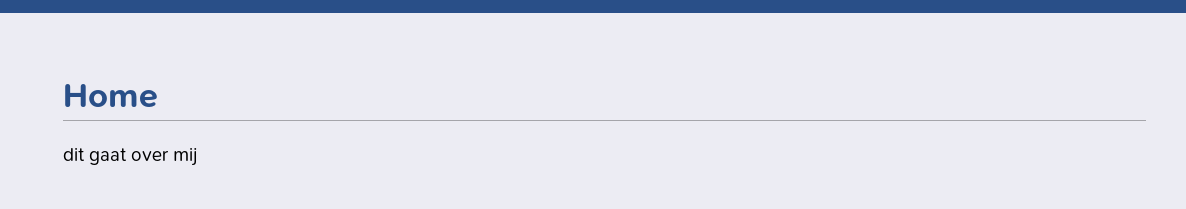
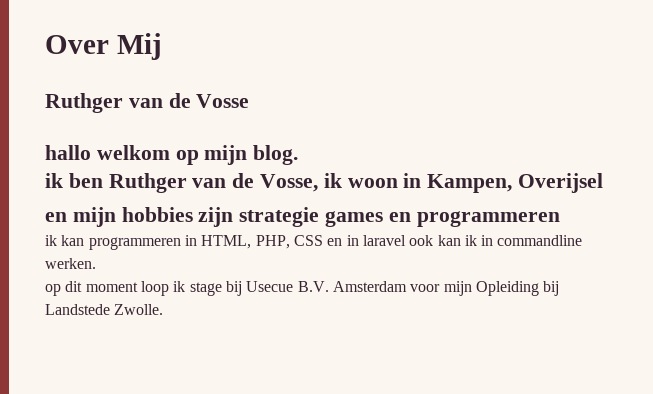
- Home
- dit gaat over mij
+ Over Mij
+ Ruthger van de Vosse
+ hallo welkom op mijn blog.
+ ik ben Ruthger van de Vosse, ik woon in Kampen, Overijsel
+ en mijn hobbies zijn strategie games en programmeren
+ ik kan programmeren in HTML, PHP, CSS en in laravel ook kan ik in commandline werken.
+ op dit moment loop ik stage bij Usecue B.V. Amsterdam voor mijn Opleiding bij Landstede Zwolle.

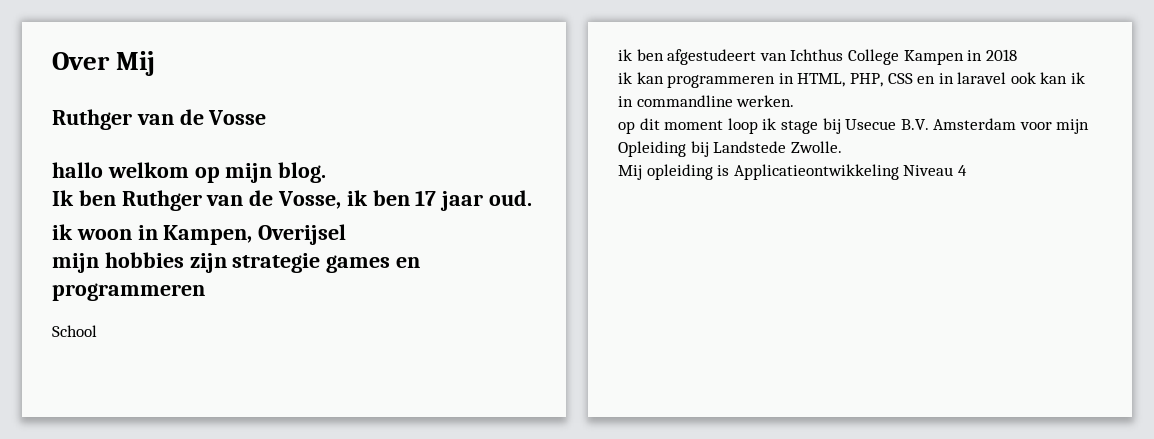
- ik ben Ruthger van de Vosse, ik woon in Kampen, Overijsel
+ Ik ben Ruthger van de Vosse, ik ben 17 jaar oud.
+ ik woon in Kampen, Overijsel
- en mijn hobbies zijn strategie games en programmeren
+ mijn hobbies zijn strategie games en programmeren
+ School
+ ik ben afgestudeert van Ichthus College Kampen in 2018
+ Mij opleiding is Applicatieontwikkeling Niveau 4

